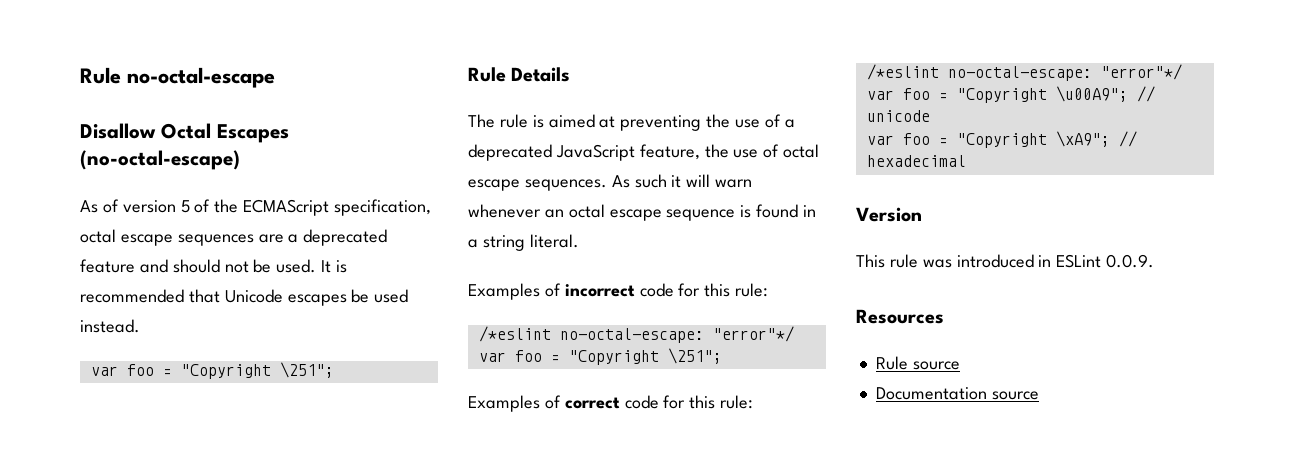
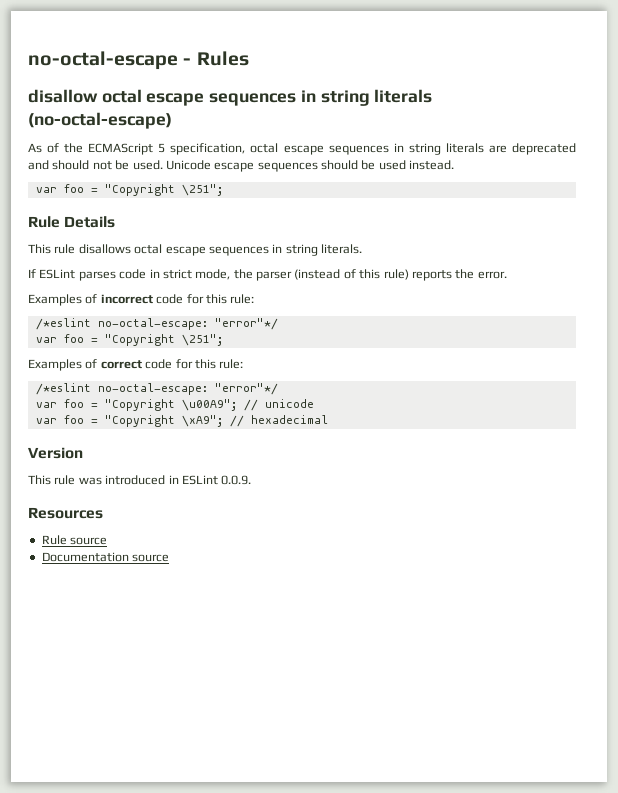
- Rule no-octal-escape
- Disallow Octal Escapes (no-octal-escape)
+ no-octal-escape - Rules
+ disallow octal escape sequences in string literals (no-octal-escape)
- As of version 5 of the ECMAScript specification, octal escape sequences are a deprecated feature and should not be used.
+ As of the ECMAScript 5 specification, octal escape sequences in string literals are deprecated and should not be used.
- It is recommended that Unicode escapes be used instead.
+ Unicode escape sequences should be used instead.
- The rule is aimed at preventing the use of a deprecated JavaScript feature, the use of octal escape sequences. As such it will warn whenever an octal escape sequence is found in a string literal.
+ This rule disallows octal escape sequences in string literals.
+ If ESLint parses code in strict mode, the parser (instead of this rule) reports the error.

